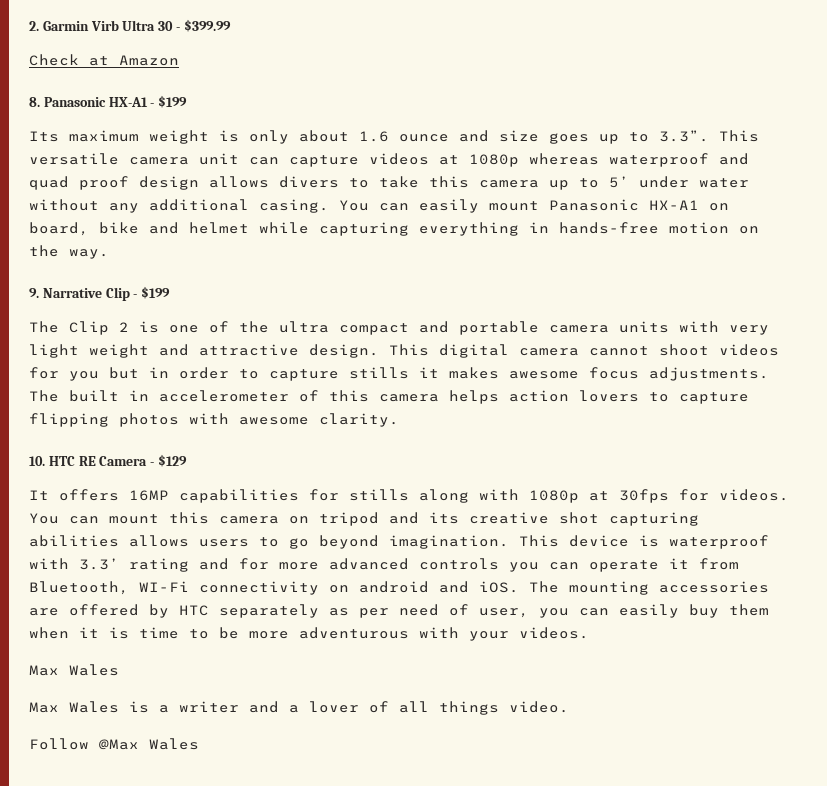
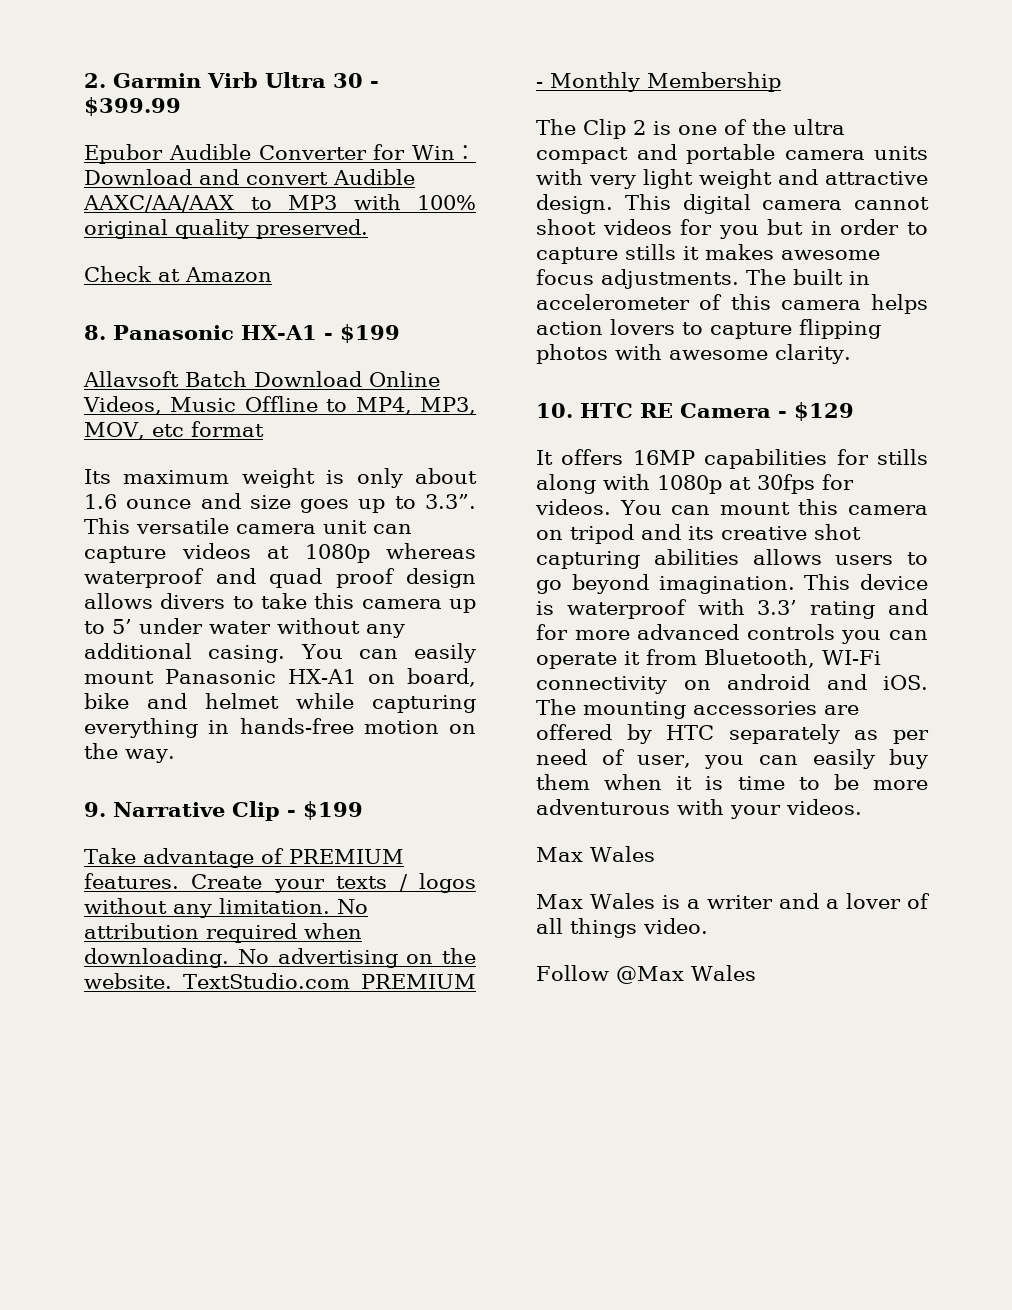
+ Epubor Audible Converter for Win：Download and convert Audible AAXC/AA/AAX to MP3 with 100% original quality preserved.
+ Allavsoft Batch Download Online Videos, Music Offline to MP4, MP3, MOV, etc format
+ Take advantage of PREMIUM features. Create your texts / logos without any limitation. No attribution required when downloading. No advertising on the website. TextStudio.com PREMIUM - Monthly Membership

